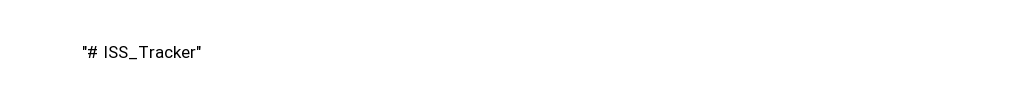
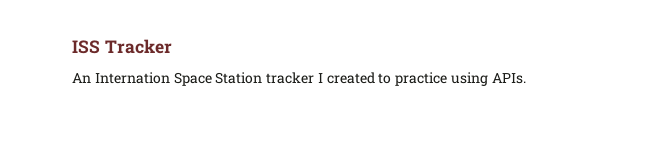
- "# ISS_Tracker"
+ ISS Tracker
+ An Internation Space Station tracker I created to practice using APIs.

